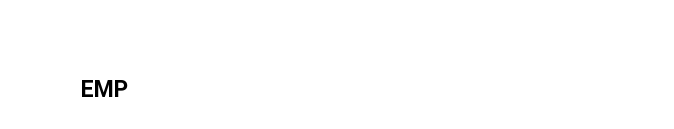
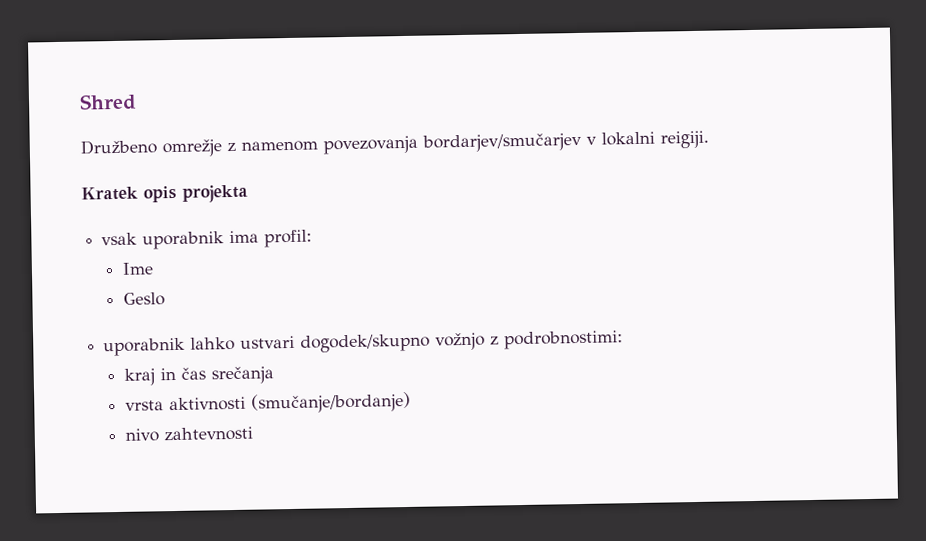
- EMP
+ Shred
+ Družbeno omrežje z namenom povezovanja bordarjev/smučarjev v lokalni reigiji.
+ Kratek opis projekta
+ vsak uporabnik ima profil:
+ Ime
+ Geslo
+ uporabnik lahko ustvari dogodek/skupno vožnjo z podrobnostimi:
+ kraj in čas srečanja
+ vrsta aktivnosti (smučanje/bordanje)
+ nivo zahtevnosti

